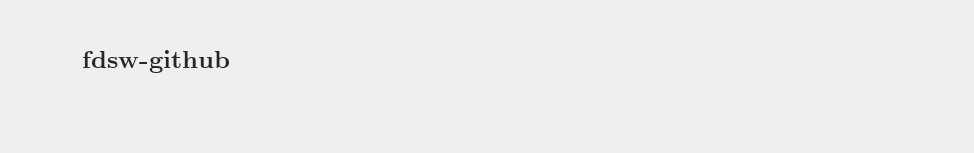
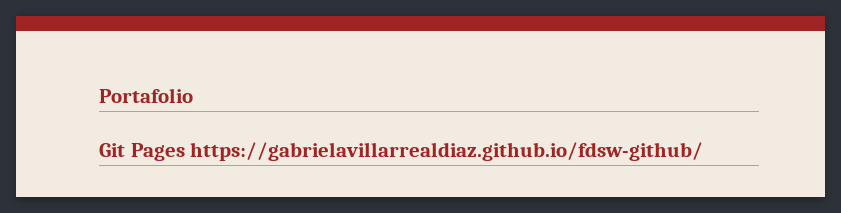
- fdsw-github
+ Portafolio
+ Git Pages https://gabrielavillarrealdiaz.github.io/fdsw-github/

